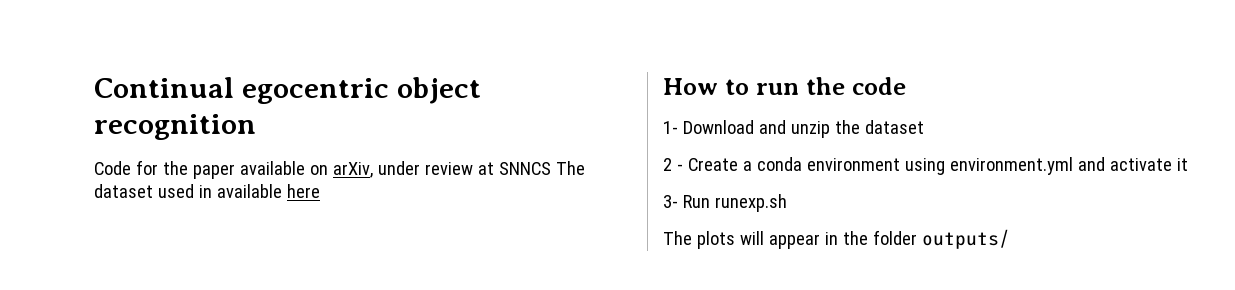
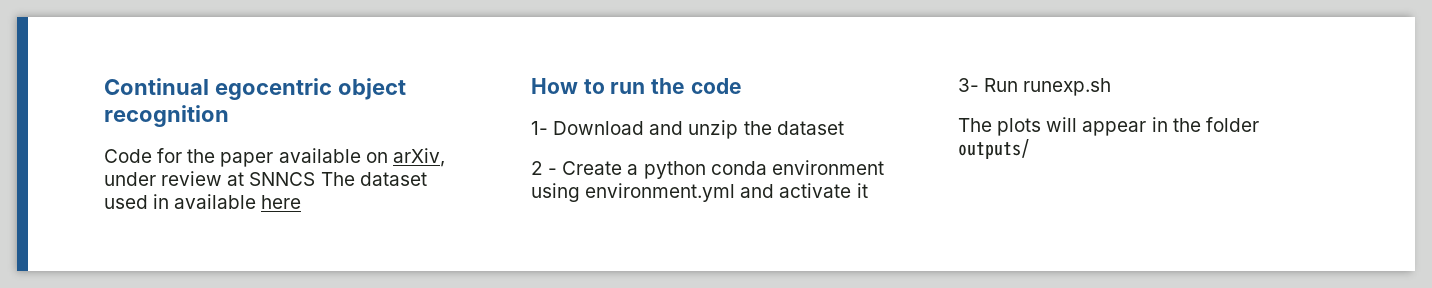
- 2 - Create a conda environment using environment.yml and activate it
+ 2 - Create a python conda environment using environment.yml and activate it

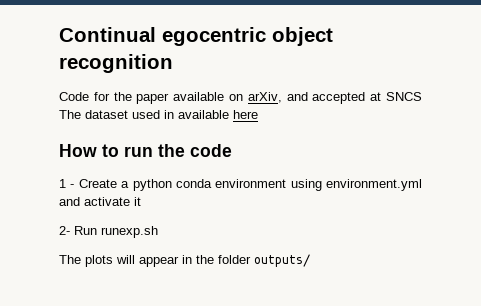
- Code for the paper available on arXiv, under review at SNNCS The dataset used in available here
+ Code for the paper available on arXiv, and accepted at SNCS The dataset used in available here
- 1- Download and unzip the dataset
- 2 - Create a python conda environment using environment.yml and activate it
+ 1 - Create a python conda environment using environment.yml and activate it
- 3- Run runexp.sh
+ 2- Run runexp.sh

